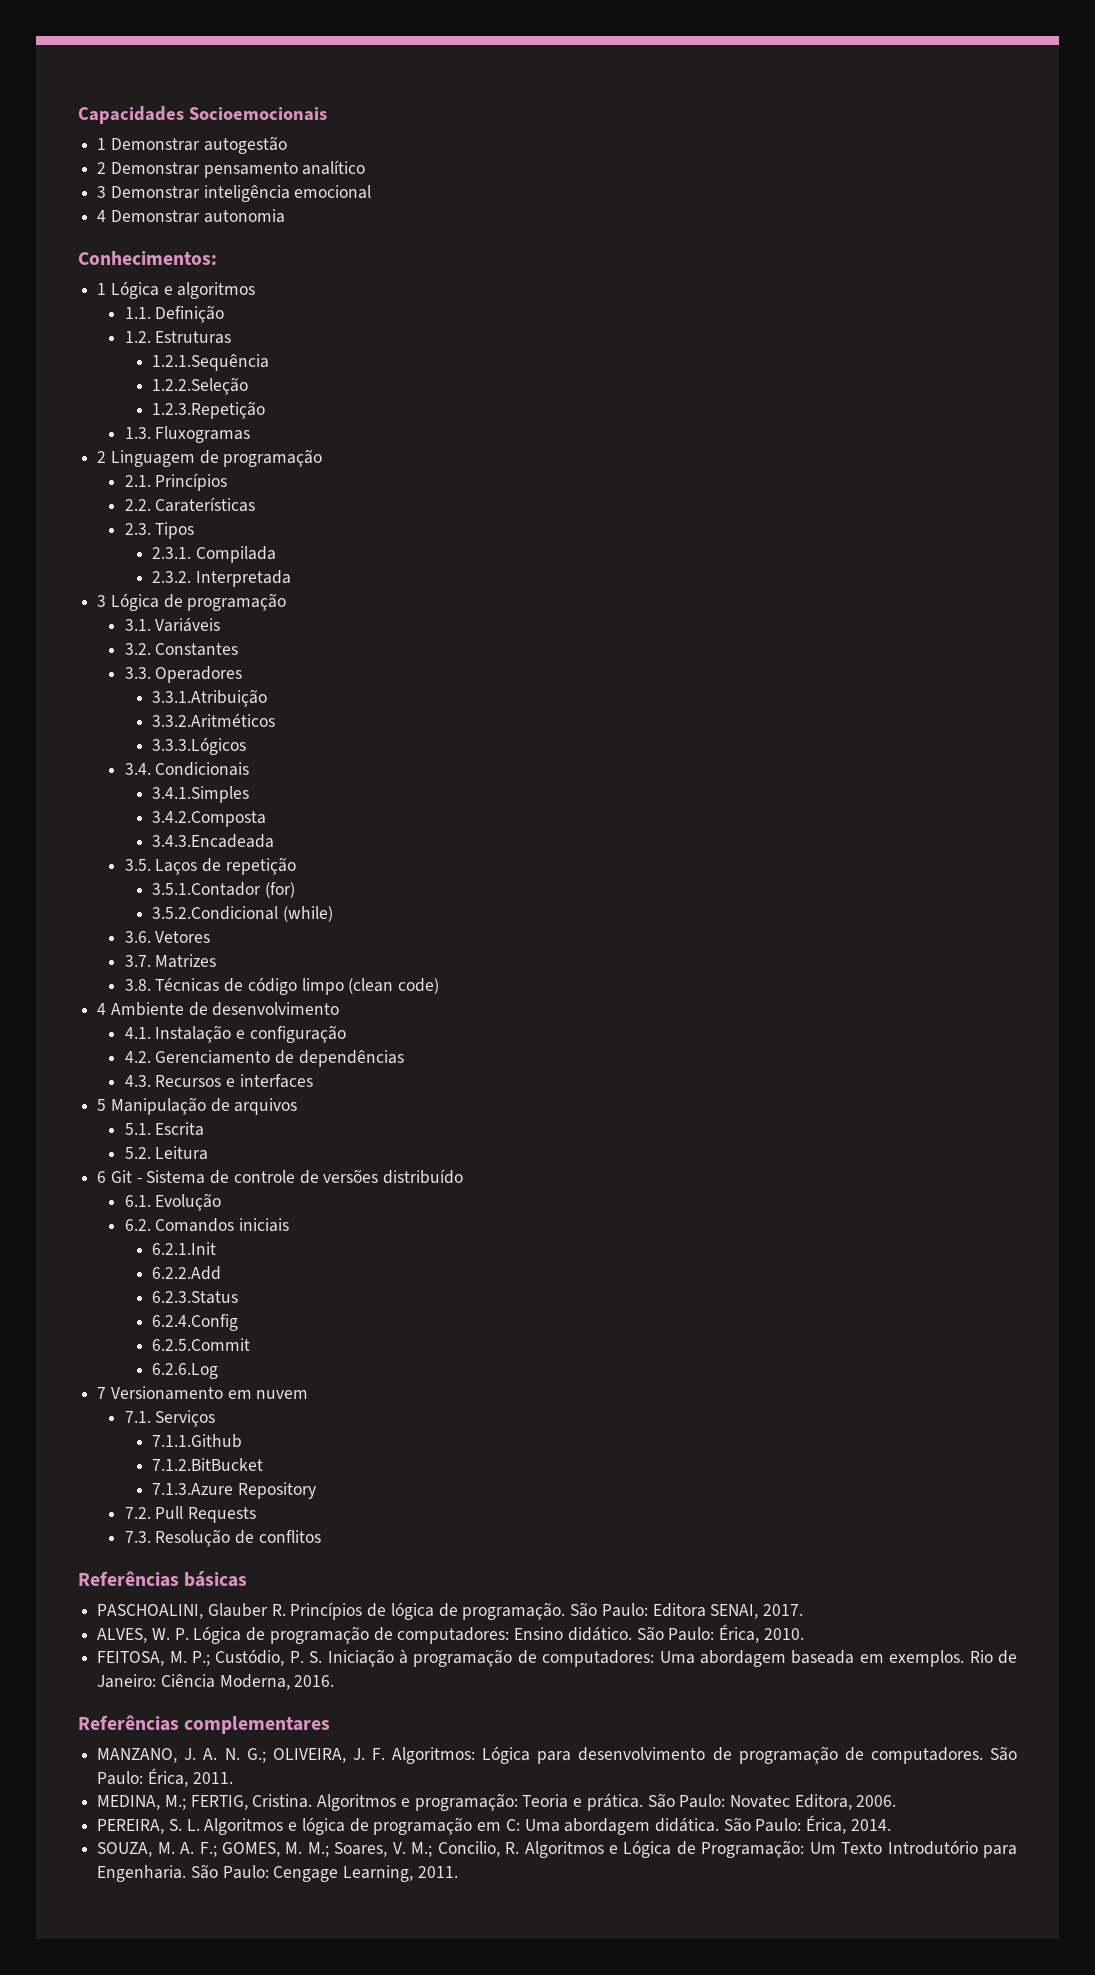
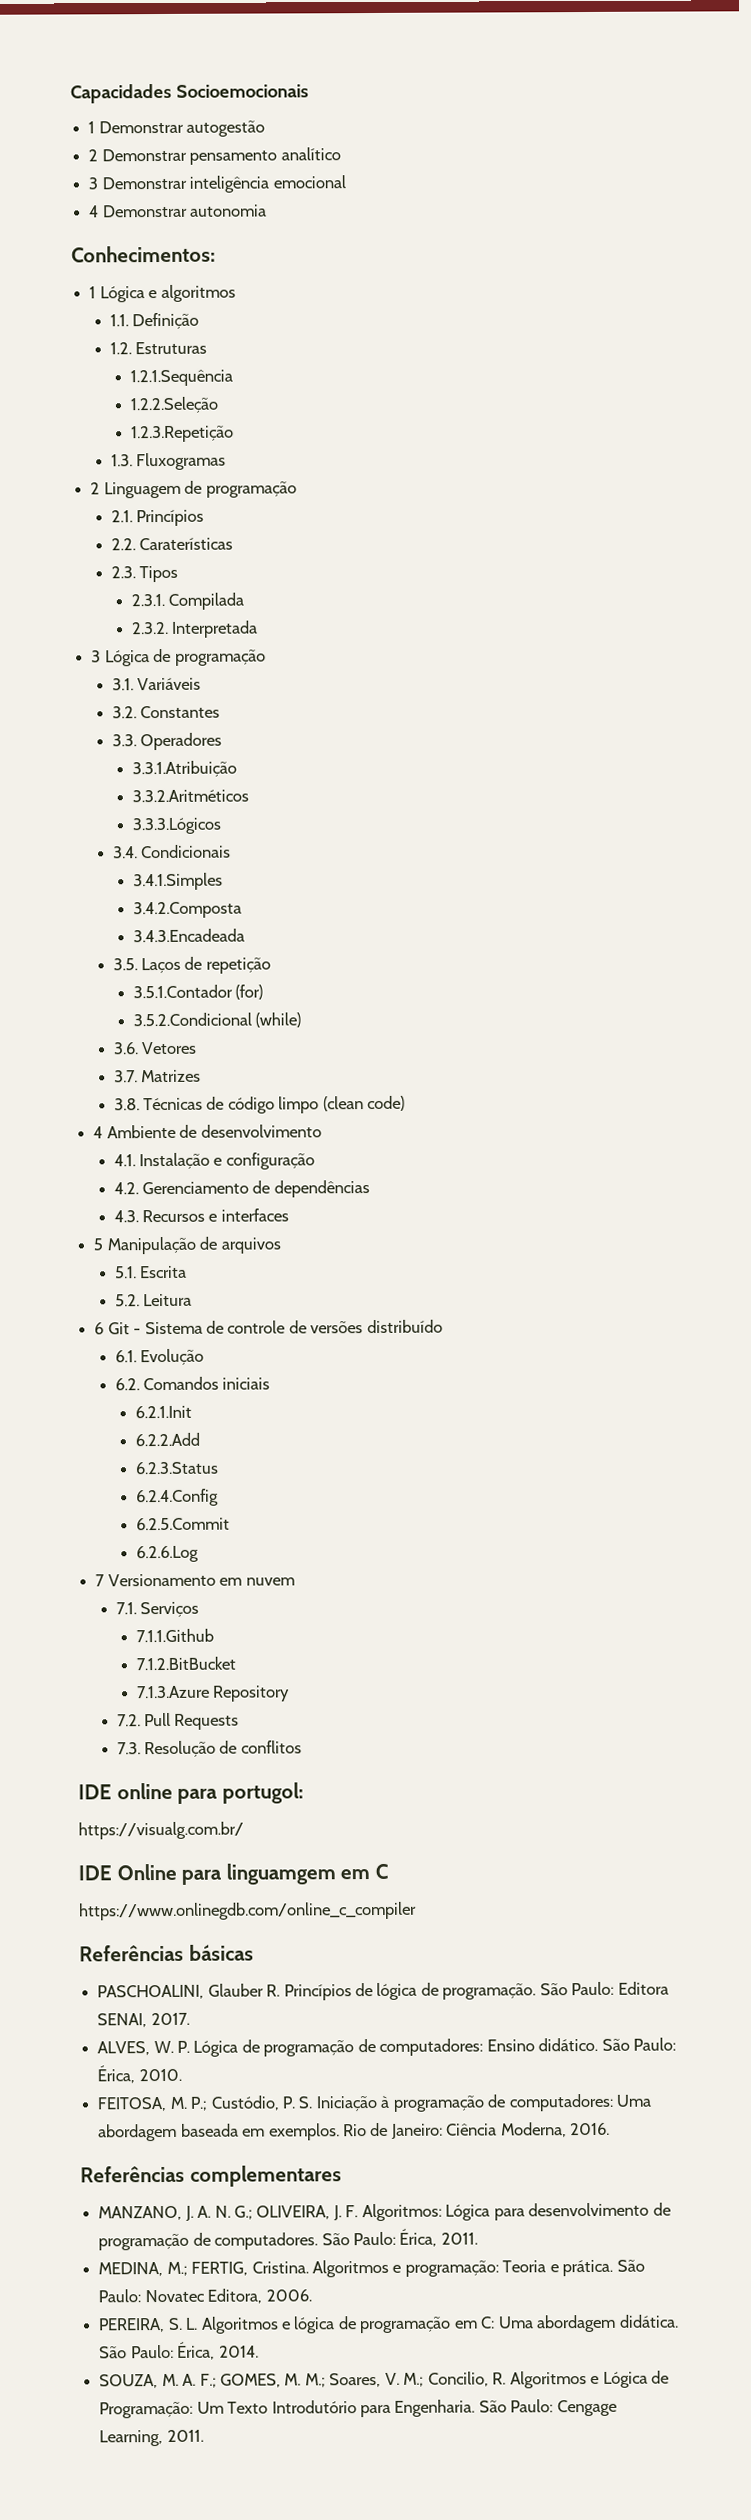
+ IDE online para portugol:
+ https://visualg.com.br/
+ IDE Online para linguamgem em C
+ https://www.onlinegdb.com/online_c_compiler

